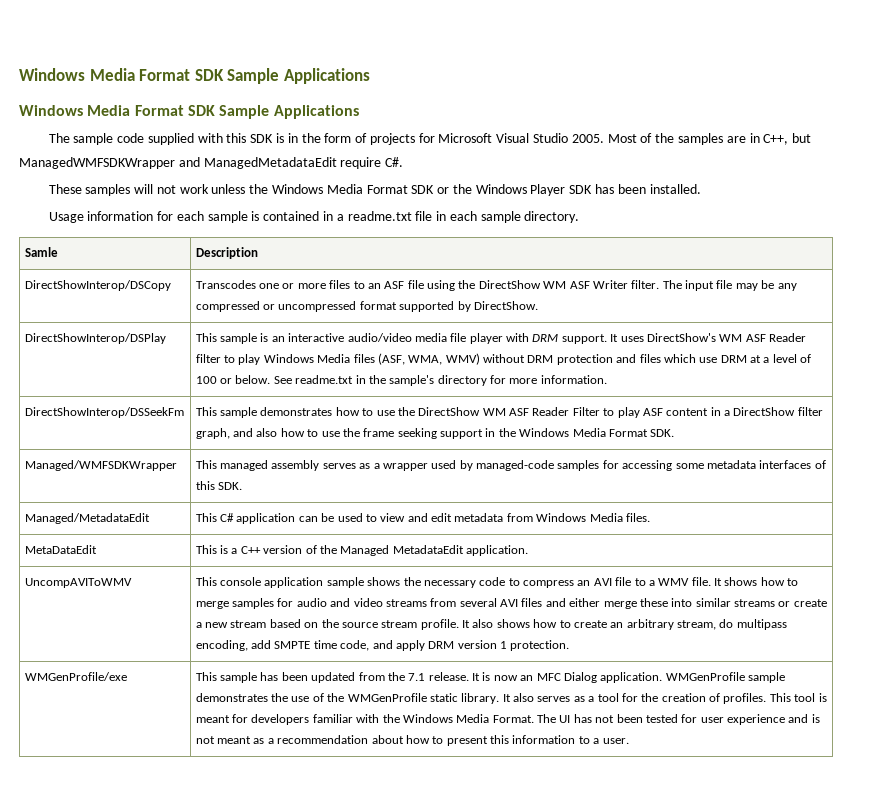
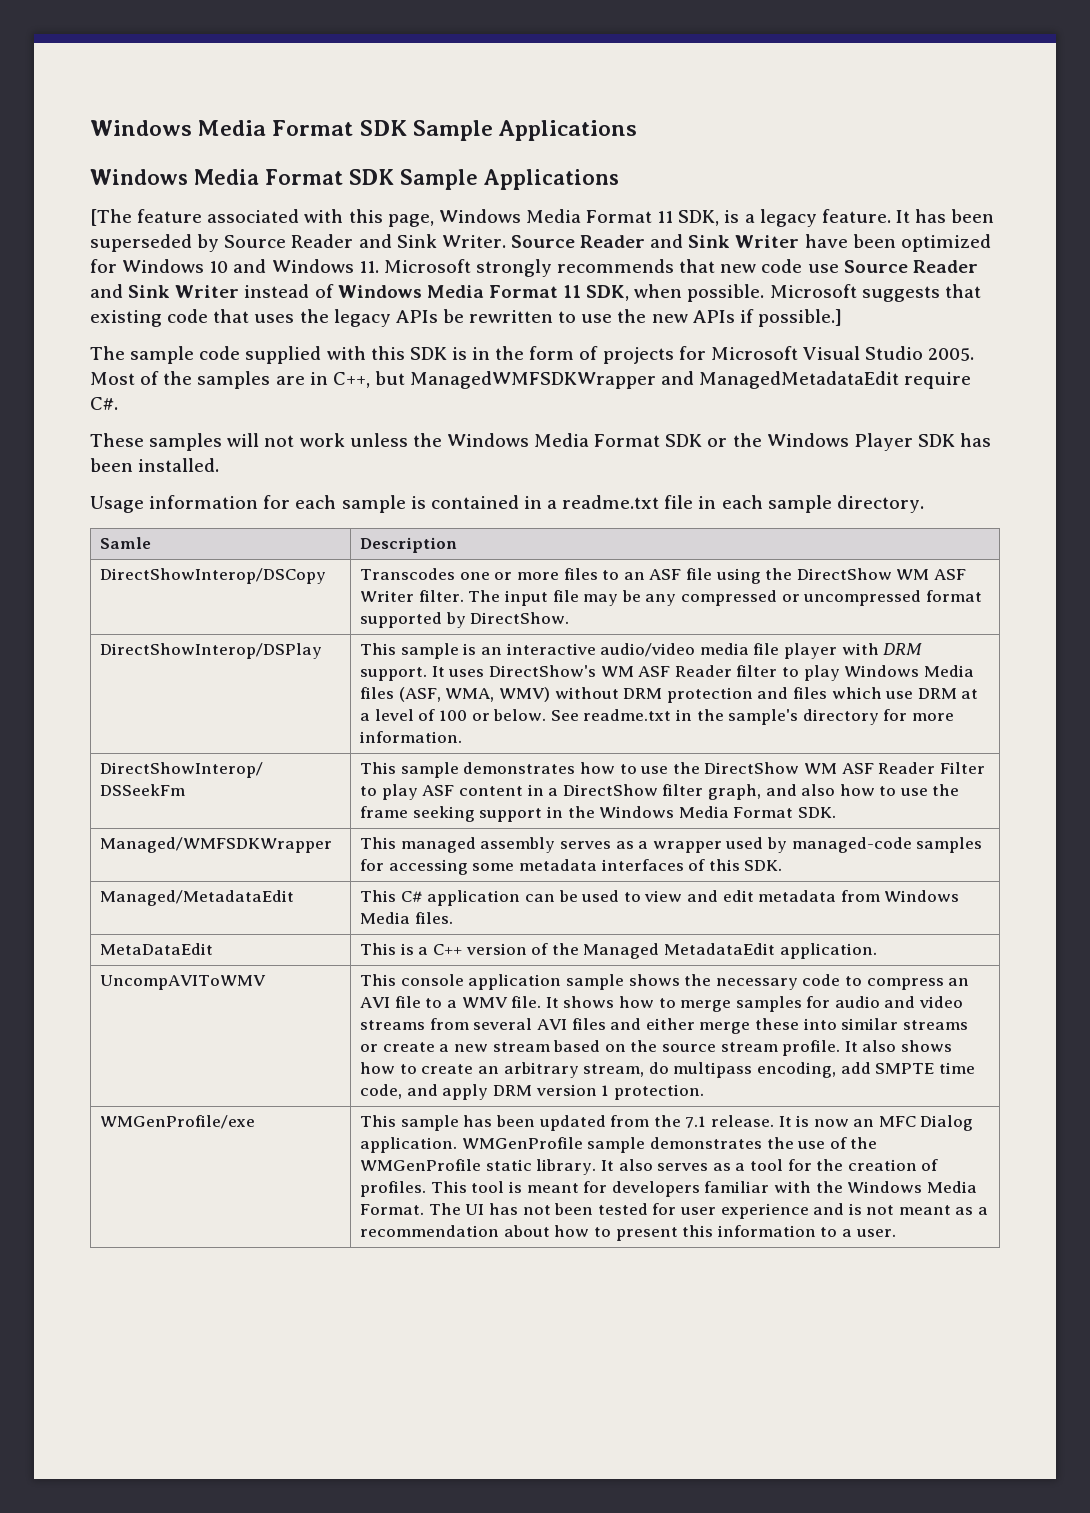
+ [The feature associated with this page, Windows Media Format 11 SDK, is a legacy feature. It has been superseded by Source Reader and Sink Writer. Source Reader and Sink Writer have been optimized for Windows 10 and Windows 11. Microsoft strongly recommends that new code use Source Reader and Sink Writer instead of Windows Media Format 11 SDK, when possible. Microsoft suggests that existing code that uses the legacy APIs be rewritten to use the new APIs if possible.]

